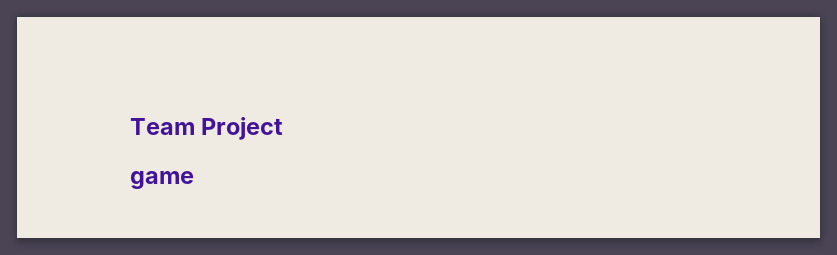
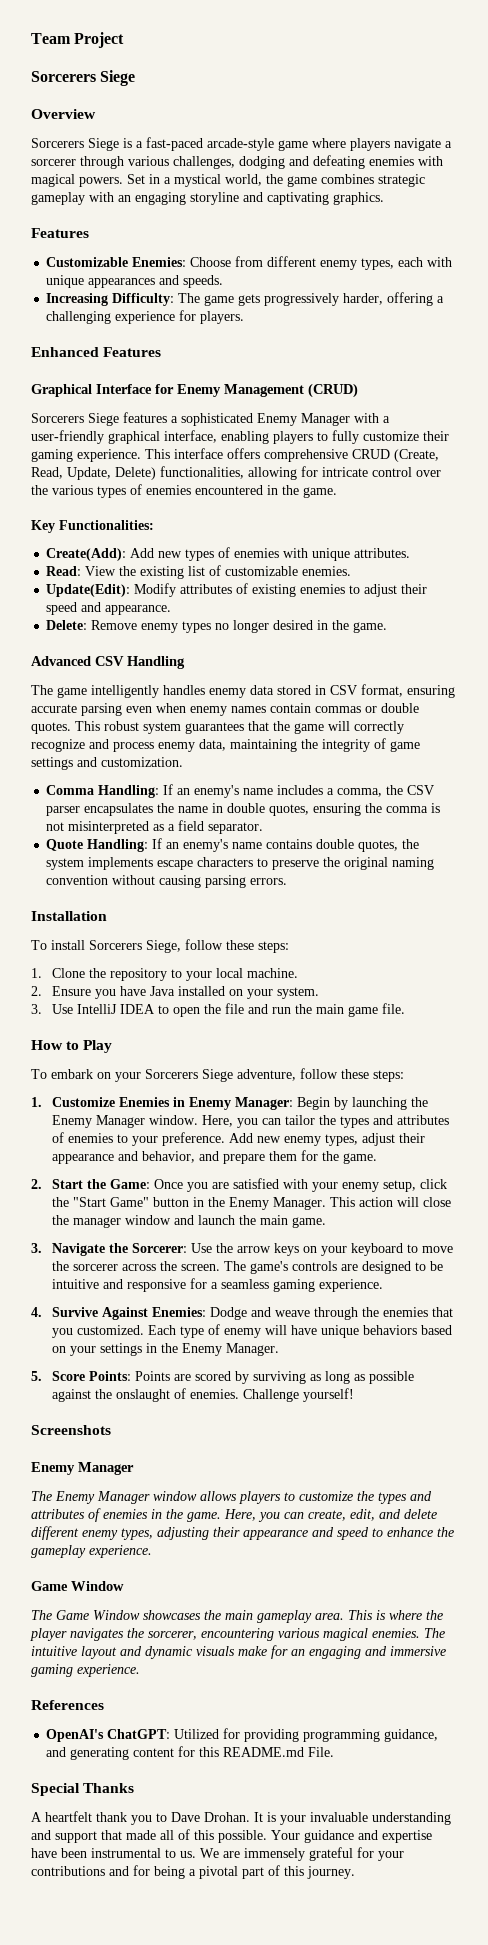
  Team Project
- game
+ Sorcerers Siege
+ Overview
+ Sorcerers Siege is a fast-paced arcade-style game where players navigate a sorcerer through various challenges, dodging and defeating enemies with magical powers. Set in a mystical world, the game combines strategic gameplay with an engaging storyline and captivating graphics.
+ Features
+ Customizable Enemies: Choose from different enemy types, each with unique appearances and speeds.
+ Increasing Difficulty: The game gets progressively harder, offering a challenging experience for players.
+ Enhanced Features
+ Graphical Interface for Enemy Management (CRUD)
+ Sorcerers Siege features a sophisticated Enemy Manager with a user-friendly graphical interface, enabling players to fully customize their gaming experience. This interface offers comprehensive CRUD (Create, Read, Update, Delete) functionalities, allowing for intricate control over the various types of enemies encountered in the game.
+ Key Functionalities:
+ Create(Add): Add new types of enemies with unique attributes.
+ Read: View the existing list of customizable enemies.
+ Update(Edit): Modify attributes of existing enemies to adjust their speed and appearance.
+ Delete: Remove enemy types no longer desired in the game.
+ Advanced CSV Handling
+ The game intelligently handles enemy data stored in CSV format, ensuring accurate parsing even when enemy names contain commas or double quotes. This robust system guarantees that the game will correctly recognize and process enemy data, maintaining the integrity of game settings and customization.
+ Comma Handling: If an enemy's name includes a comma, the CSV parser encapsulates the name in double quotes, ensuring the comma is not misinterpreted as a field separator.
+ Quote Handling: If an enemy's name contains double quotes, the system implements escape characters to preserve the original naming convention without causing parsing errors.
+ Installation
+ To install Sorcerers Siege, follow these steps:
+ 1. Clone the repository to your local machine.
+ 2. Ensure you have Java installed on your system.
+ 3. Use IntelliJ IDEA to open the file and run the main game file.
+ How to Play
+ To embark on your Sorcerers Siege adventure, follow these steps:
+ 1. Customize Enemies in Enemy Manager: Begin by launching the Enemy Manager window. Here, you can tailor the types and attributes of enemies to your preference. Add new enemy types, adjust their appearance and behavior, and prepare them for the game.
+ 2. Start the Game: Once you are satisfied with your enemy setup, click the "Start Game" button in the Enemy Manager. This action will close the manager window and launch the main game.
+ 3. Navigate the Sorcerer: Use the arrow keys on your keyboard to move the sorcerer across the screen. The game's controls are designed to be intuitive and responsive for a seamless gaming experience.
+ 4. Survive Against Enemies: Dodge and weave through the enemies that you customized. Each type of enemy will have unique behaviors based on your settings in the Enemy Manager.
+ 5. Score Points: Points are scored by surviving as long as possible against the onslaught of enemies. Challenge yourself!
+ Screenshots
+ Enemy Manager
+ The Enemy Manager window allows players to customize the types and attributes of enemies in the game. Here, you can create, edit, and delete different enemy types, adjusting their appearance and speed to enhance the gameplay experience.
+ Game Window
+ The Game Window showcases the main gameplay area. This is where the player navigates the sorcerer, encountering various magical enemies. The intuitive layout and dynamic visuals make for an engaging and immersive gaming experience.
+ References
+ OpenAI's ChatGPT: Utilized for providing programming guidance, and generating content for this README.md File.
+ Special Thanks
+ A heartfelt thank you to Dave Drohan. It is your invaluable understanding and support that made all of this possible. Your guidance and expertise have been instrumental to us. We are immensely grateful for your contributions and for being a pivotal part of this journey.

